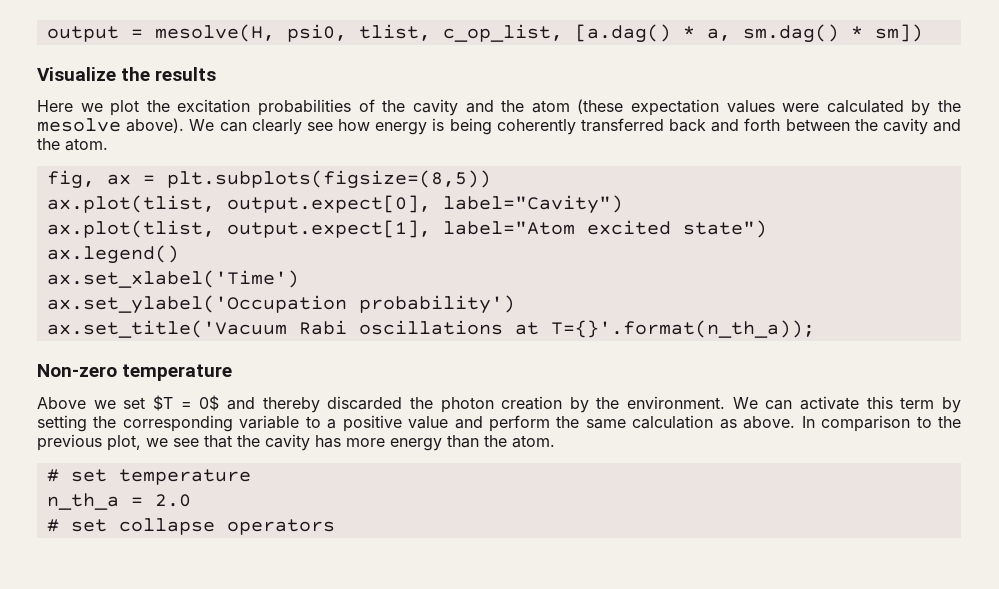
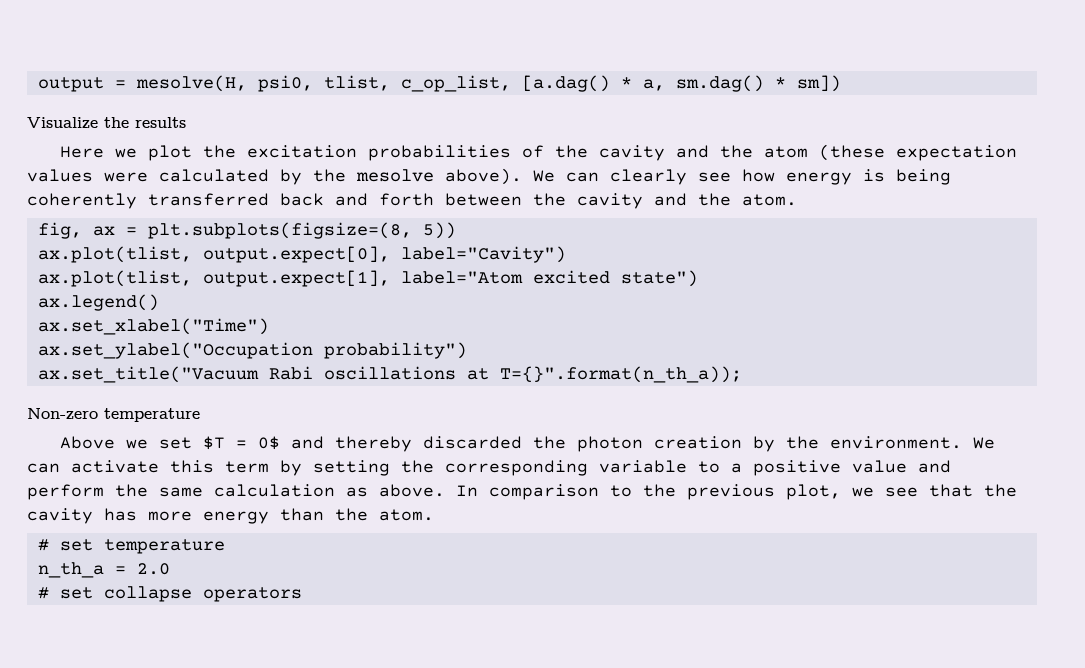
- fig, ax = plt.subplots(figsize=(8,5))
+ fig, ax = plt.subplots(figsize=(8, 5))
- ax.set_xlabel('Time')
- ax.set_ylabel('Occupation probability')
- ax.set_title('Vacuum Rabi oscillations at T={}'.format(n_th_a));
+ ax.set_xlabel("Time")
+ ax.set_ylabel("Occupation probability")
+ ax.set_title("Vacuum Rabi oscillations at T={}".format(n_th_a));

